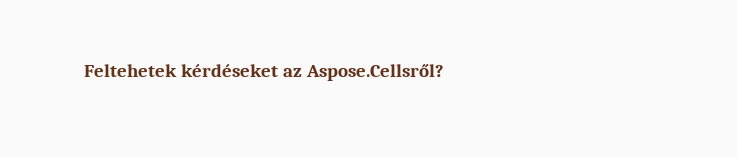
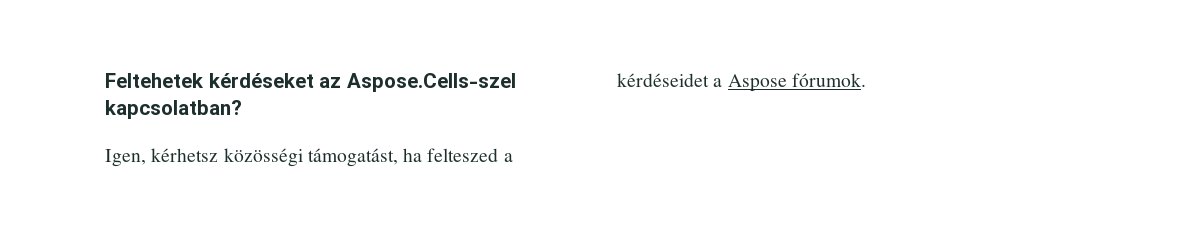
- Feltehetek kérdéseket az Aspose.Cellsről?
+ Feltehetek kérdéseket az Aspose.Cells-szel kapcsolatban?
+ Igen, kérhetsz közösségi támogatást, ha felteszed a kérdéseidet a Aspose fórumok.

